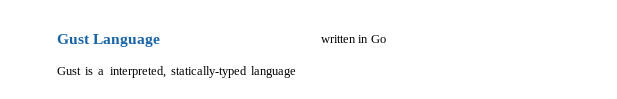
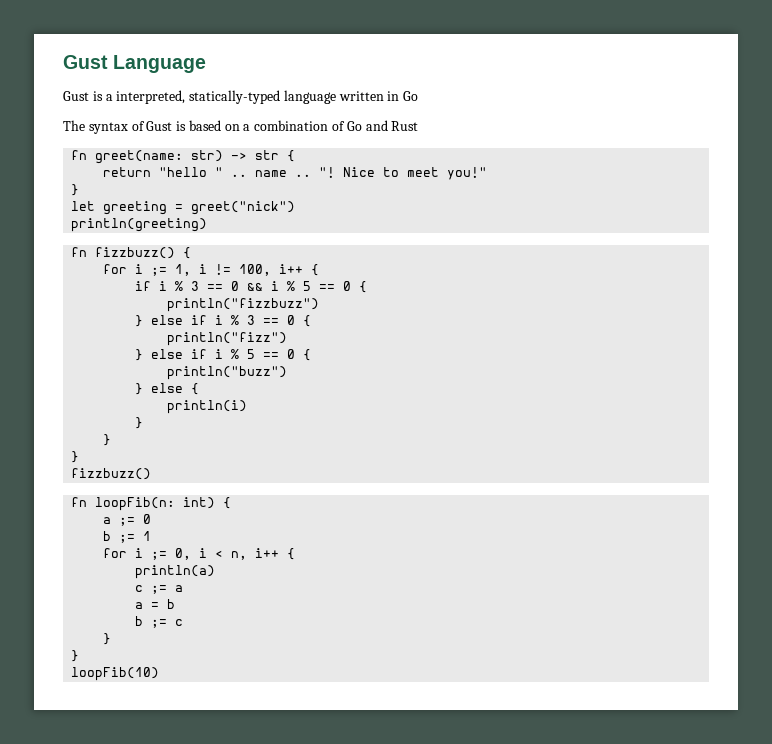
+ The syntax of Gust is based on a combination of Go and Rust
+ fn greet(name: str) -> str {
+ return "hello " .. name .. "! Nice to meet you!"
+ }
+ let greeting = greet("nick")
+ println(greeting)
+ fn fizzbuzz() {
+ for i ;= 1, i != 100, i++ {
+ if i % 3 == 0 && i % 5 == 0 {
+ println("fizzbuzz")
+ } else if i % 3 == 0 {
+ println("fizz")
+ } else if i % 5 == 0 {
+ println("buzz")
+ } else {
+ println(i)
+ }
+ }
+ }
+ fizzbuzz()
+ fn loopFib(n: int) {
+ a ;= 0
+ b ;= 1
+ for i ;= 0, i < n, i++ {
+ println(a)
+ c ;= a
+ a = b
+ b ;= c
+ }
+ }
+ loopFib(10)

